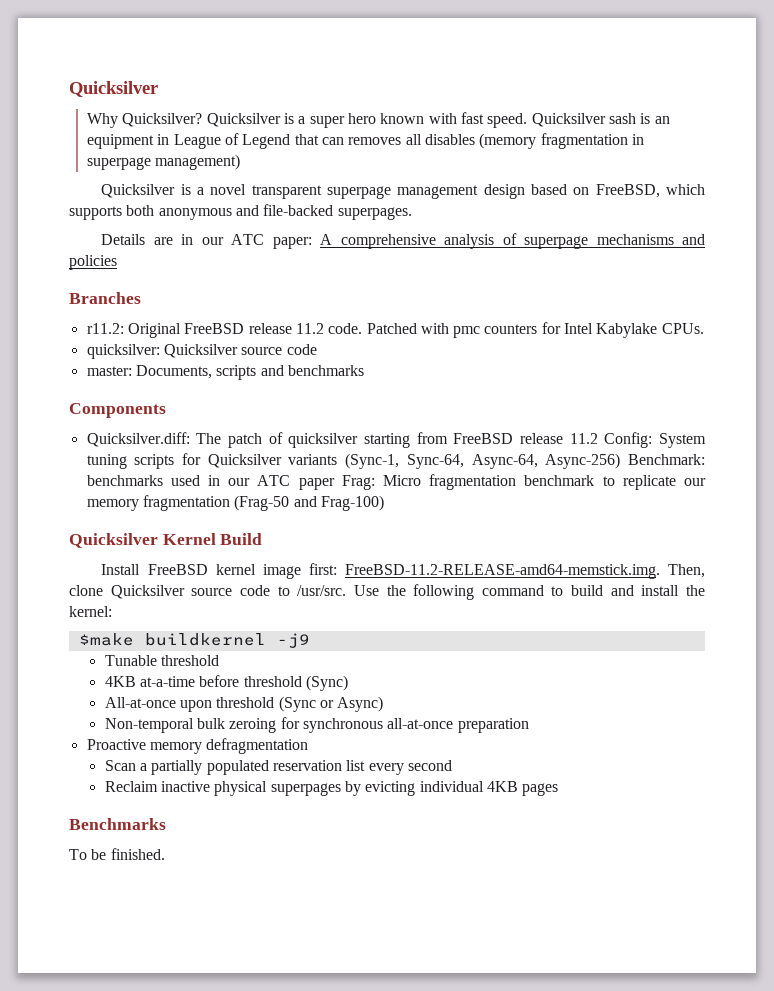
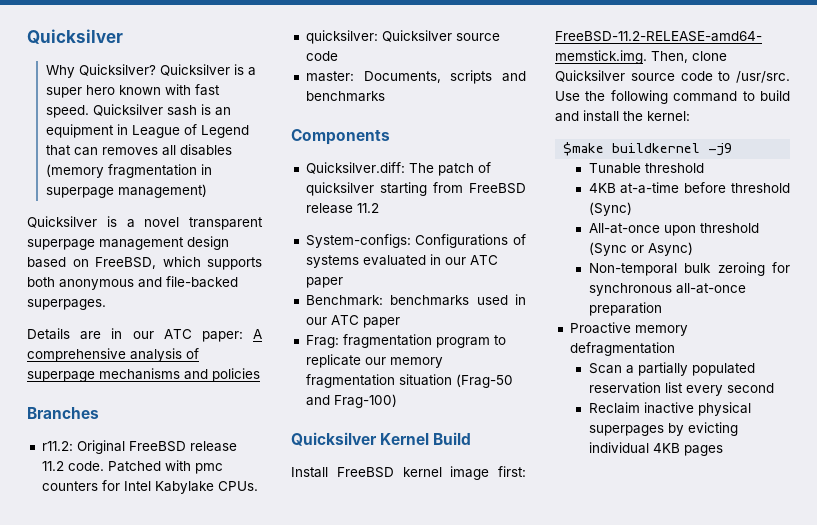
- Quicksilver.diff: The patch of quicksilver starting from FreeBSD release 11.2 Config: System tuning scripts for Quicksilver variants (Sync-1, Sync-64, Async-64, Async-256) Benchmark: benchmarks used in our ATC paper Frag: Micro fragmentation benchmark to replicate our memory fragmentation (Frag-50 and Frag-100)
+ Quicksilver.diff: The patch of quicksilver starting from FreeBSD release 11.2
+ System-configs: Configurations of systems evaluated in our ATC paper
+ Benchmark: benchmarks used in our ATC paper
+ Frag: fragmentation program to replicate our memory fragmentation situation (Frag-50 and Frag-100)
- Benchmarks
- To be finished.

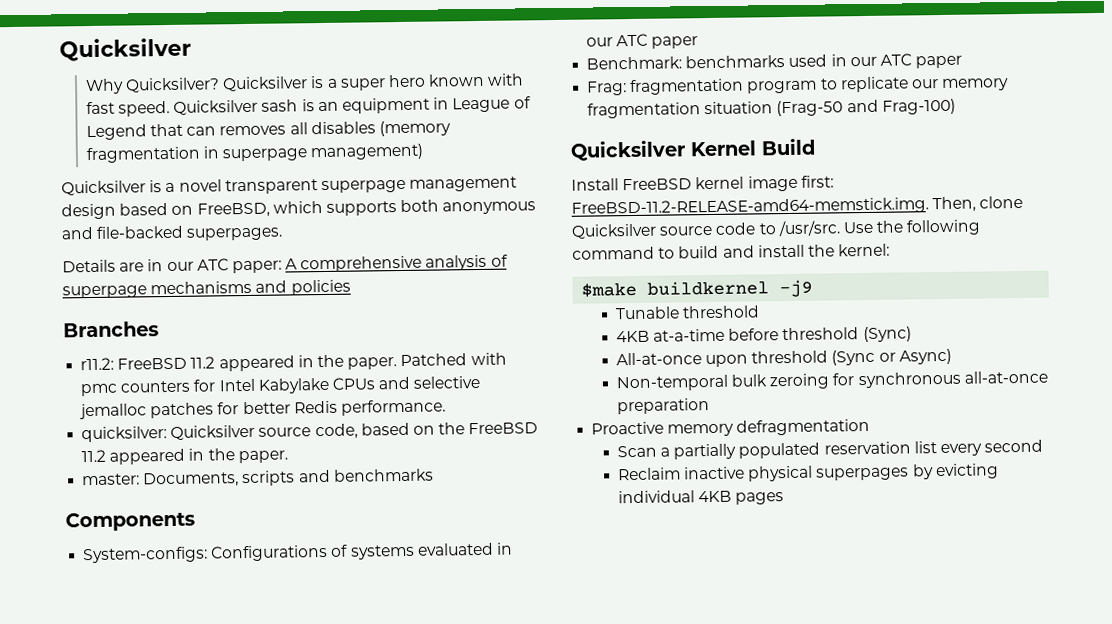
- r11.2: Original FreeBSD release 11.2 code.
+ r11.2: FreeBSD 11.2 appeared in the paper.
- Patched with pmc counters for Intel Kabylake CPUs.
- quicksilver: Quicksilver source code
+ Patched with pmc counters for Intel Kabylake CPUs and selective jemalloc patches for better Redis performance.
+ quicksilver: Quicksilver source code, based on the FreeBSD 11.2 appeared in the paper.
- Quicksilver.diff: The patch of quicksilver starting from FreeBSD release 11.2

